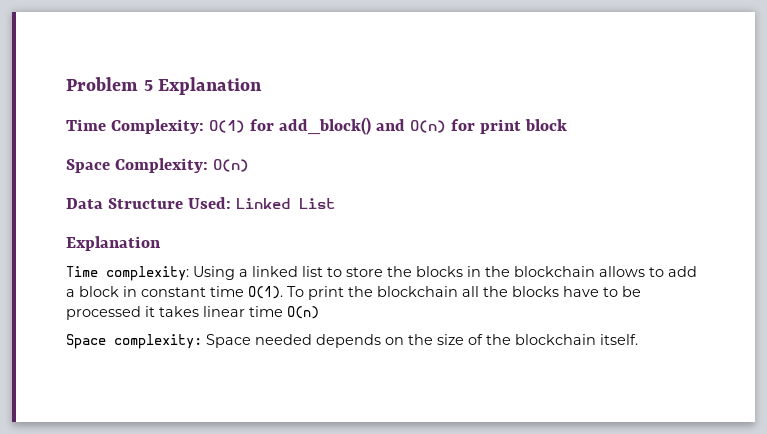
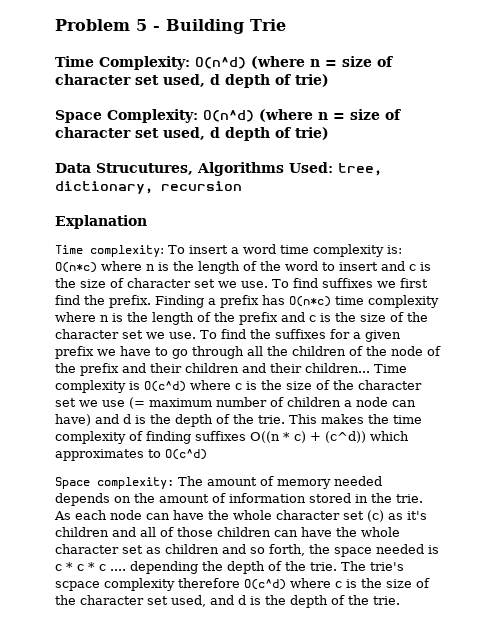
- Problem 5 Explanation
+ Problem 5 - Building Trie
- Time Complexity: O(1) for add_block() and O(n) for print block
- Space Complexity: O(n)
- Data Structure Used: Linked List
+ Time Complexity: O(n^d) (where n = size of character set used, d depth of trie)
+ Space Complexity: O(n^d) (where n = size of character set used, d depth of trie)
+ Data Strucutures, Algorithms Used: tree, dictionary, recursion
  Explanation
- Time complexity: Using a linked list to store the blocks in the blockchain allows to add a block in constant time O(1). To print the blockchain all the blocks have to be processed it takes linear time O(n)
- Space complexity: Space needed depends on the size of the blockchain itself.
+ Time complexity: To insert a word time complexity is: O(n*c) where n is the length of the word to insert and c is the size of character set we use. To find suffixes we first find the prefix. Finding a prefix has O(n*c) time complexity where n is the length of the prefix and c is the size of the character set we use. To find the suffixes for a given prefix we have to go through all the children of the node of the prefix and their children and their children... Time complexity is O(c^d) where c is the size of the character set we use (= maximum number of children a node can have) and d is the depth of the trie. This makes the time complexity of finding suffixes O((n * c) + (c^d)) which approximates to O(c^d)
+ Space complexity: The amount of memory needed depends on the amount of information stored in the trie. As each node can have the whole character set (c) as it's children and all of those children can have the whole character set as children and so forth, the space needed is c * c * c .... depending the depth of the trie. The trie's scpace complexity therefore O(c^d) where c is the size of the character set used, and d is the depth of the trie.

